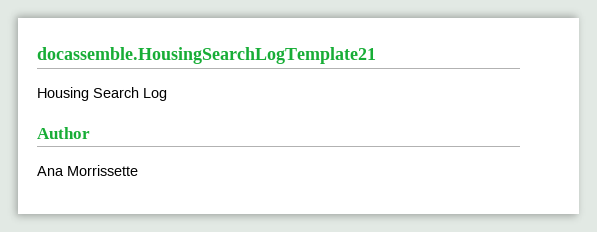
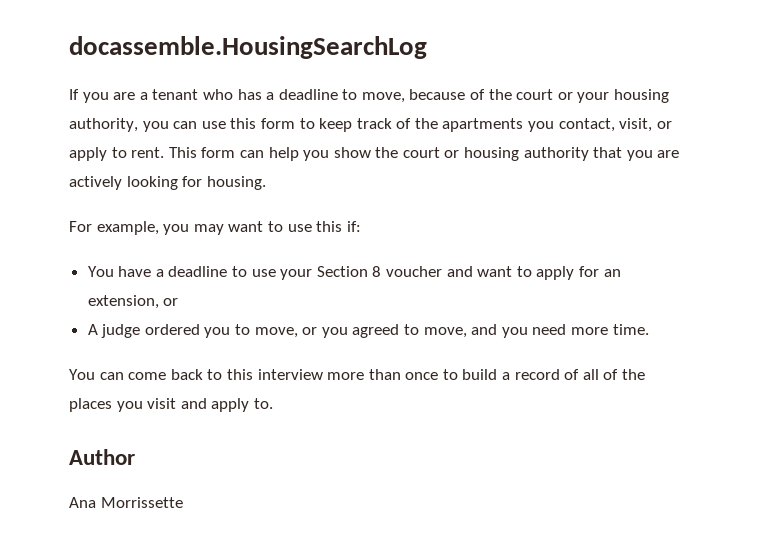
- docassemble.HousingSearchLogTemplate21
- Housing Search Log
+ docassemble.HousingSearchLog
+ If you are a tenant who has a deadline to move, because of the court or your housing authority, you can use this form to keep track of the apartments you contact, visit, or apply to rent. This form can help you show the court or housing authority that you are actively looking for housing.
+ For example, you may want to use this if:
+ You have a deadline to use your Section 8 voucher and want to apply for an extension, or
+ A judge ordered you to move, or you agreed to move, and you need more time.
+ You can come back to this interview more than once to build a record of all of the places you visit and apply to.

